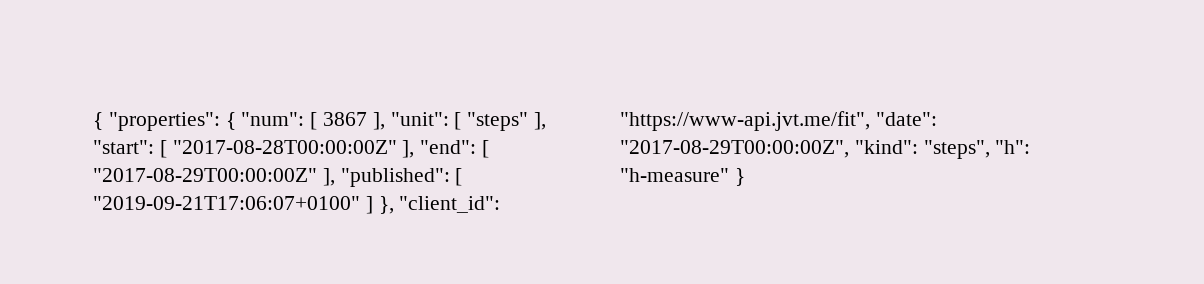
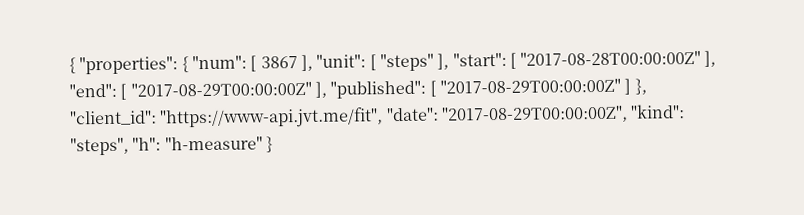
- { "properties": { "num": [ 3867 ], "unit": [ "steps" ], "start": [ "2017-08-28T00:00:00Z" ], "end": [ "2017-08-29T00:00:00Z" ], "published": [ "2019-09-21T17:06:07+0100" ] }, "client_id": "https://www-api.jvt.me/fit", "date": "2017-08-29T00:00:00Z", "kind": "steps", "h": "h-measure" }
+ { "properties": { "num": [ 3867 ], "unit": [ "steps" ], "start": [ "2017-08-28T00:00:00Z" ], "end": [ "2017-08-29T00:00:00Z" ], "published": [ "2017-08-29T00:00:00Z" ] }, "client_id": "https://www-api.jvt.me/fit", "date": "2017-08-29T00:00:00Z", "kind": "steps", "h": "h-measure" }

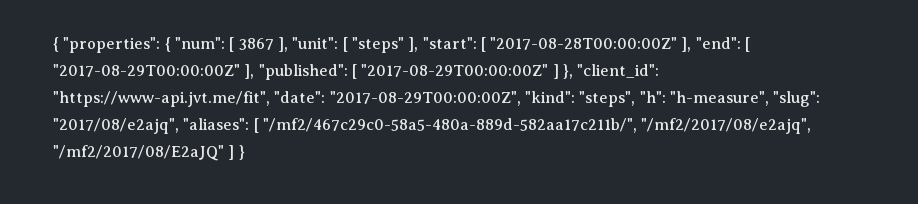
- { "properties": { "num": [ 3867 ], "unit": [ "steps" ], "start": [ "2017-08-28T00:00:00Z" ], "end": [ "2017-08-29T00:00:00Z" ], "published": [ "2017-08-29T00:00:00Z" ] }, "client_id": "https://www-api.jvt.me/fit", "date": "2017-08-29T00:00:00Z", "kind": "steps", "h": "h-measure" }
+ { "properties": { "num": [ 3867 ], "unit": [ "steps" ], "start": [ "2017-08-28T00:00:00Z" ], "end": [ "2017-08-29T00:00:00Z" ], "published": [ "2017-08-29T00:00:00Z" ] }, "client_id": "https://www-api.jvt.me/fit", "date": "2017-08-29T00:00:00Z", "kind": "steps", "h": "h-measure", "slug": "2017/08/e2ajq", "aliases": [ "/mf2/467c29c0-58a5-480a-889d-582aa17c211b/", "/mf2/2017/08/e2ajq", "/mf2/2017/08/E2aJQ" ] }

